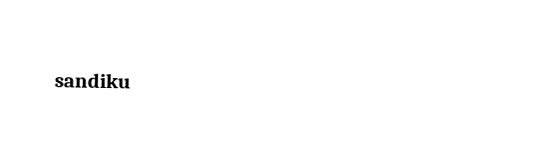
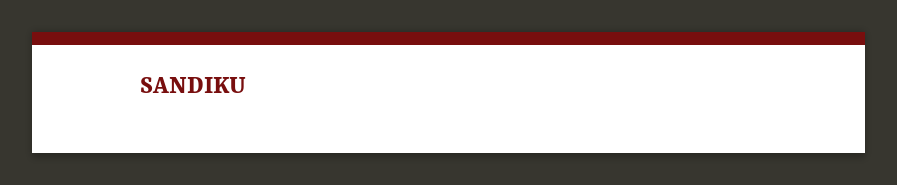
- sandiku
+ SANDIKU

